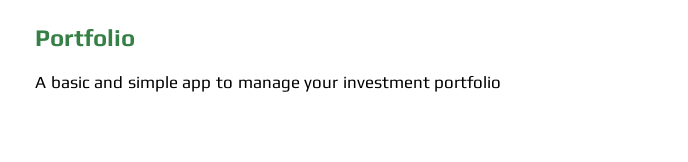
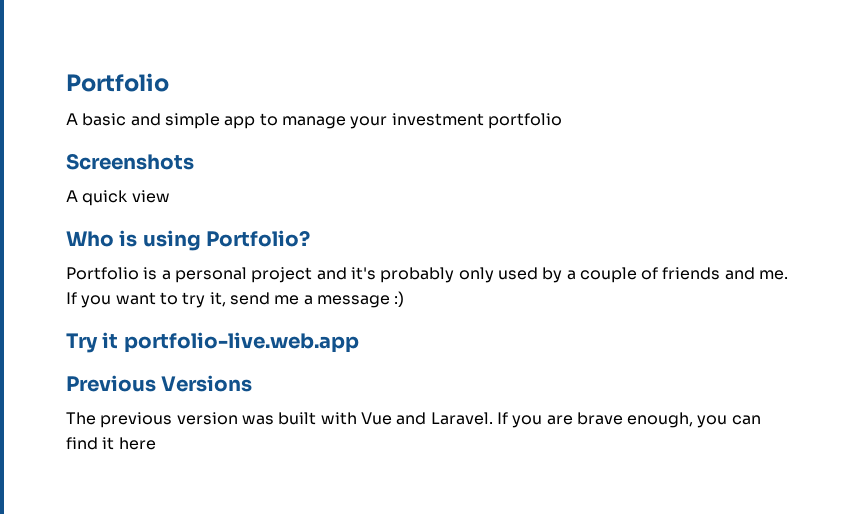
+ Screenshots
+ A quick view
+ Who is using Portfolio?
+ Portfolio is a personal project and it's probably only used by a couple of friends and me. If you want to try it, send me a message :)
+ Try it portfolio-live.web.app
+ Previous Versions
+ The previous version was built with Vue and Laravel. If you are brave enough, you can find it here

